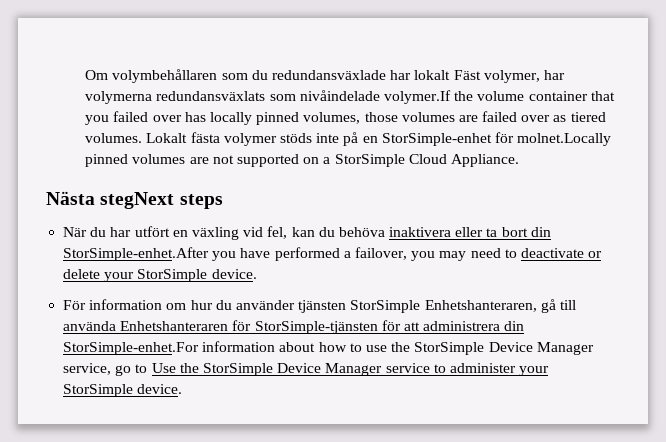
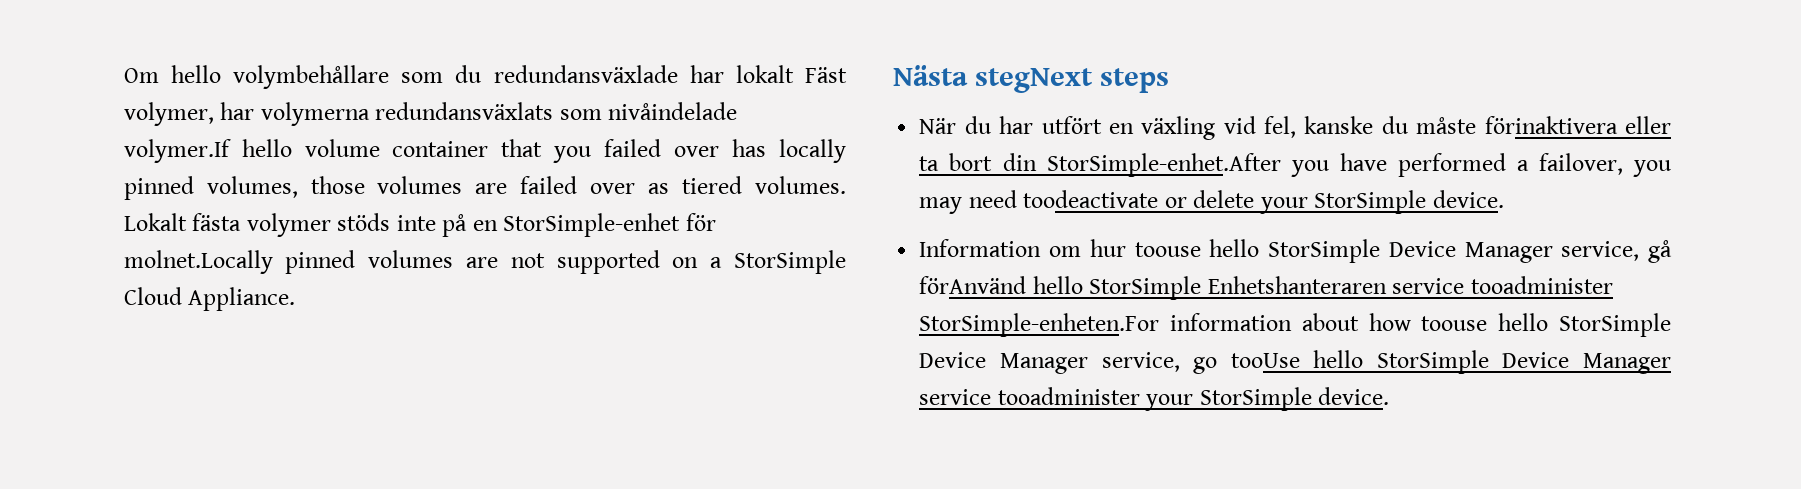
- Om volymbehållaren som du redundansväxlade har lokalt Fäst volymer, har volymerna redundansväxlats som nivåindelade volymer.If the volume container that you failed over has locally pinned volumes, those volumes are failed over as tiered volumes.
+ Om hello volymbehållare som du redundansväxlade har lokalt Fäst volymer, har volymerna redundansväxlats som nivåindelade volymer.If hello volume container that you failed over has locally pinned volumes, those volumes are failed over as tiered volumes.
- När du har utfört en växling vid fel, kan du behöva inaktivera eller ta bort din StorSimple-enhet.After you have performed a failover, you may need to deactivate or delete your StorSimple device.
+ När du har utfört en växling vid fel, kanske du måste förinaktivera eller ta bort din StorSimple-enhet.After you have performed a failover, you may need toodeactivate or delete your StorSimple device.
- För information om hur du använder tjänsten StorSimple Enhetshanteraren, gå till använda Enhetshanteraren för StorSimple-tjänsten för att administrera din StorSimple-enhet.For information about how to use the StorSimple Device Manager service, go to Use the StorSimple Device Manager service to administer your StorSimple device.
+ Information om hur toouse hello StorSimple Device Manager service, gå förAnvänd hello StorSimple Enhetshanteraren service tooadminister StorSimple-enheten.For information about how toouse hello StorSimple Device Manager service, go tooUse hello StorSimple Device Manager service tooadminister your StorSimple device.

